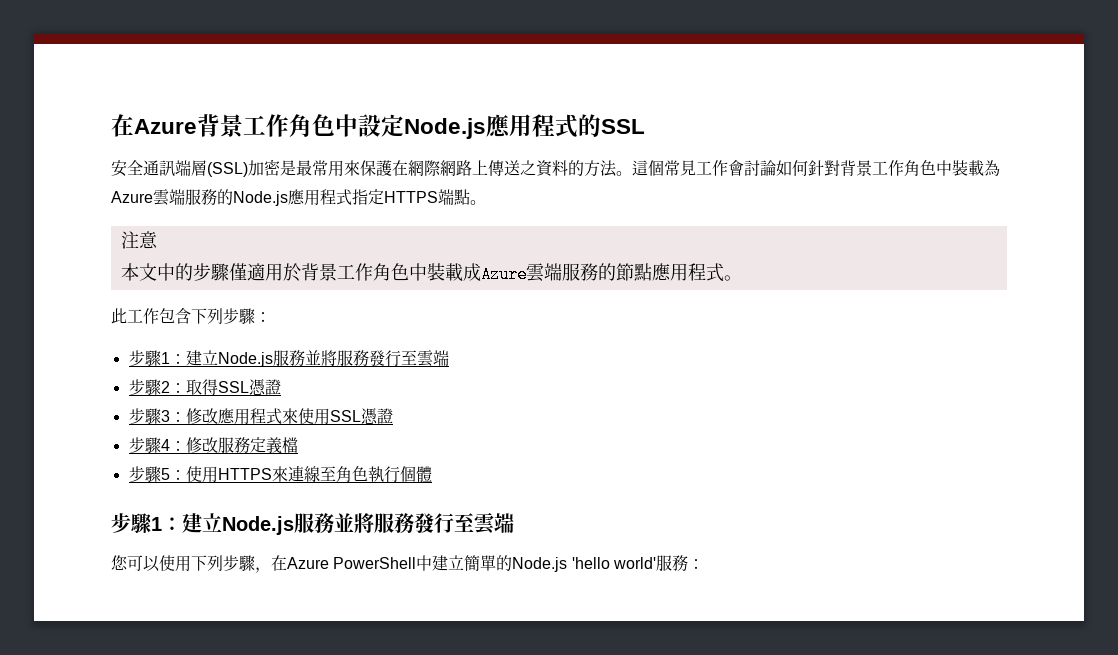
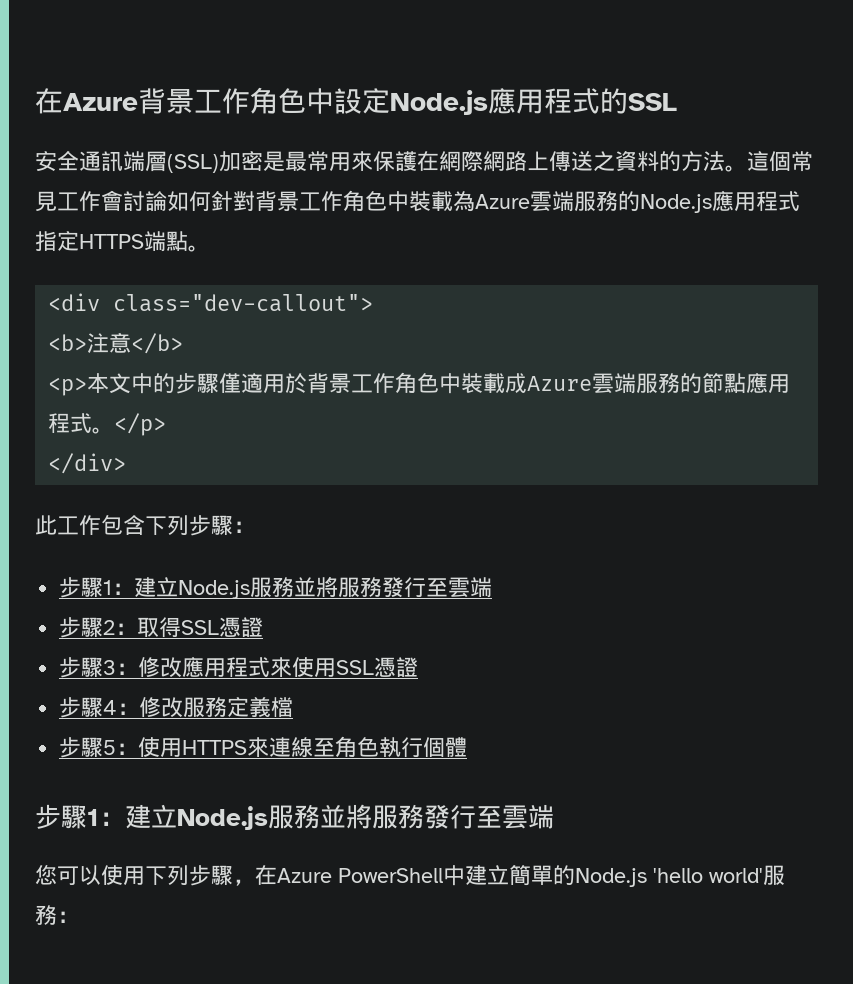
- 注意
- 本文中的步驟僅適用於背景工作角色中裝載成Azure雲端服務的節點應用程式。
+ <div class="dev-callout">
+ <b>注意</b>
+ <p>本文中的步驟僅適用於背景工作角色中裝載成Azure雲端服務的節點應用程式。</p>
+ </div>

